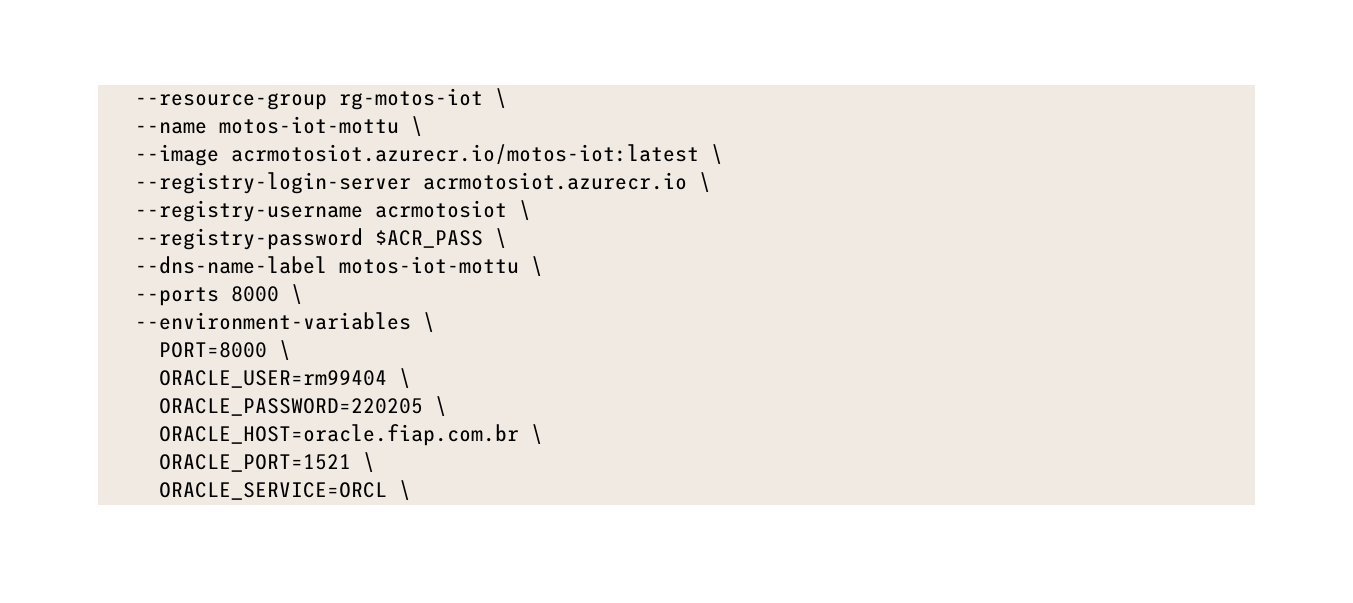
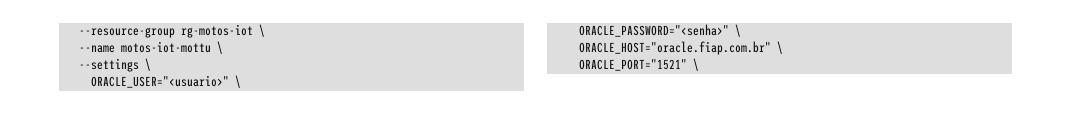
- --image acrmotosiot.azurecr.io/motos-iot:latest \
- --registry-login-server acrmotosiot.azurecr.io \
- --registry-username acrmotosiot \
- --registry-password $ACR_PASS \
- --dns-name-label motos-iot-mottu \
- --ports 8000 \
- --environment-variables \
- PORT=8000 \
- ORACLE_USER=rm99404 \
- ORACLE_PASSWORD=220205 \
- ORACLE_HOST=oracle.fiap.com.br \
- ORACLE_PORT=1521 \
- ORACLE_SERVICE=ORCL \
+ --settings \
+ ORACLE_USER="<usuario>" \
+ ORACLE_PASSWORD="<senha>" \
+ ORACLE_HOST="oracle.fiap.com.br" \
+ ORACLE_PORT="1521" \

